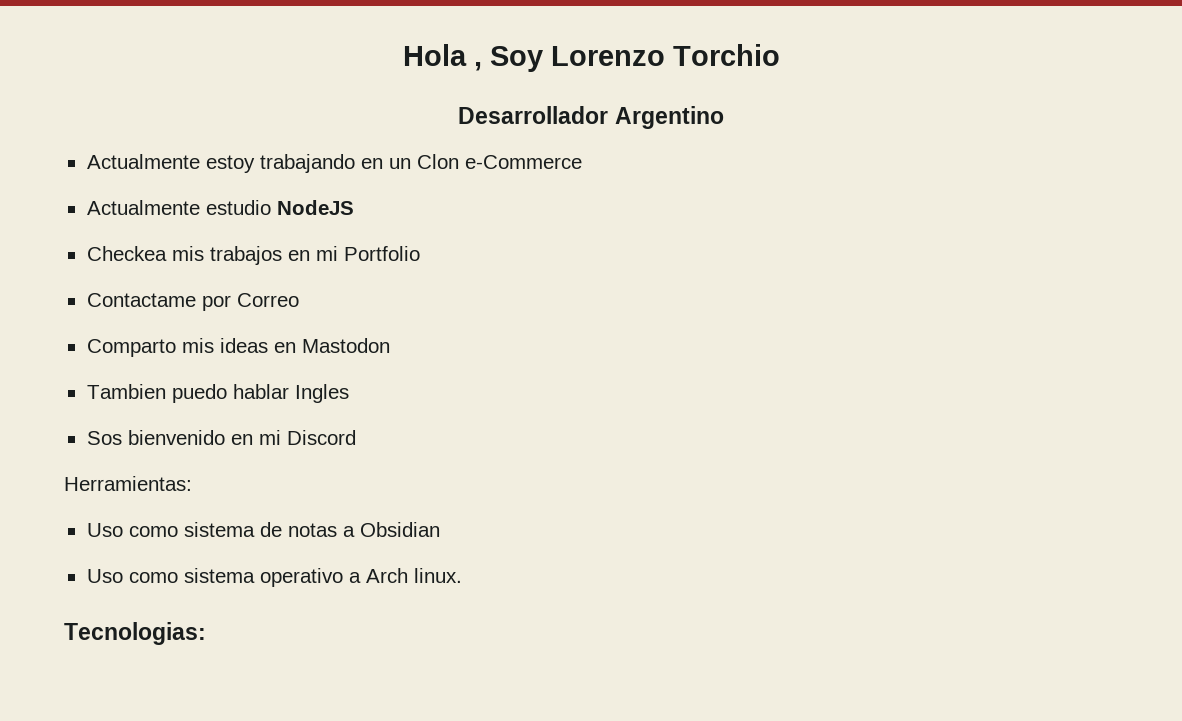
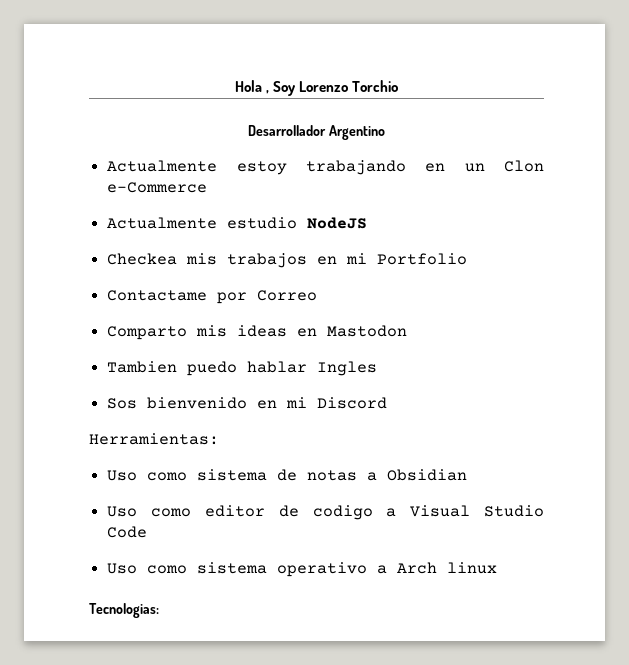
+ Uso como editor de codigo a Visual Studio Code
- Uso como sistema operativo a Arch linux.
+ Uso como sistema operativo a Arch linux

